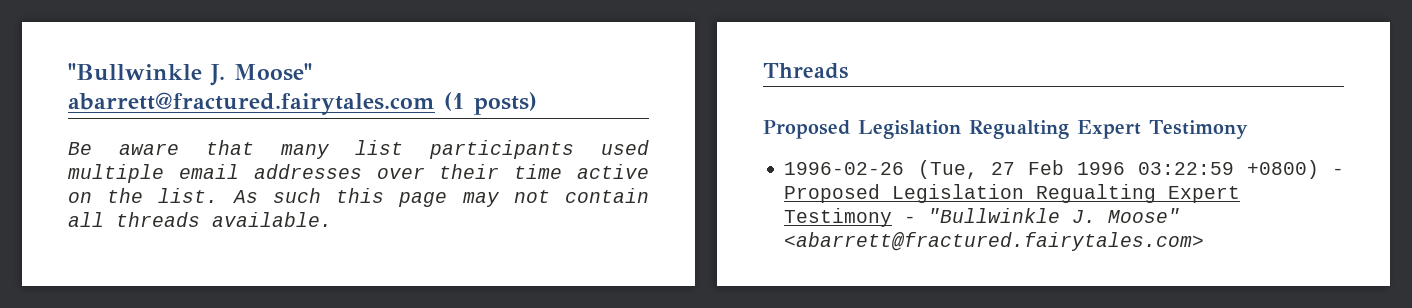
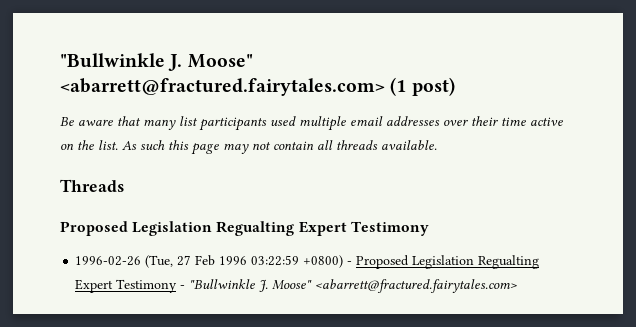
- "Bullwinkle J. Moose" abarrett@fractured.fairytales.com (1 posts)
+ "Bullwinkle J. Moose" <abarrett@fractured.fairytales.com> (1 post)

